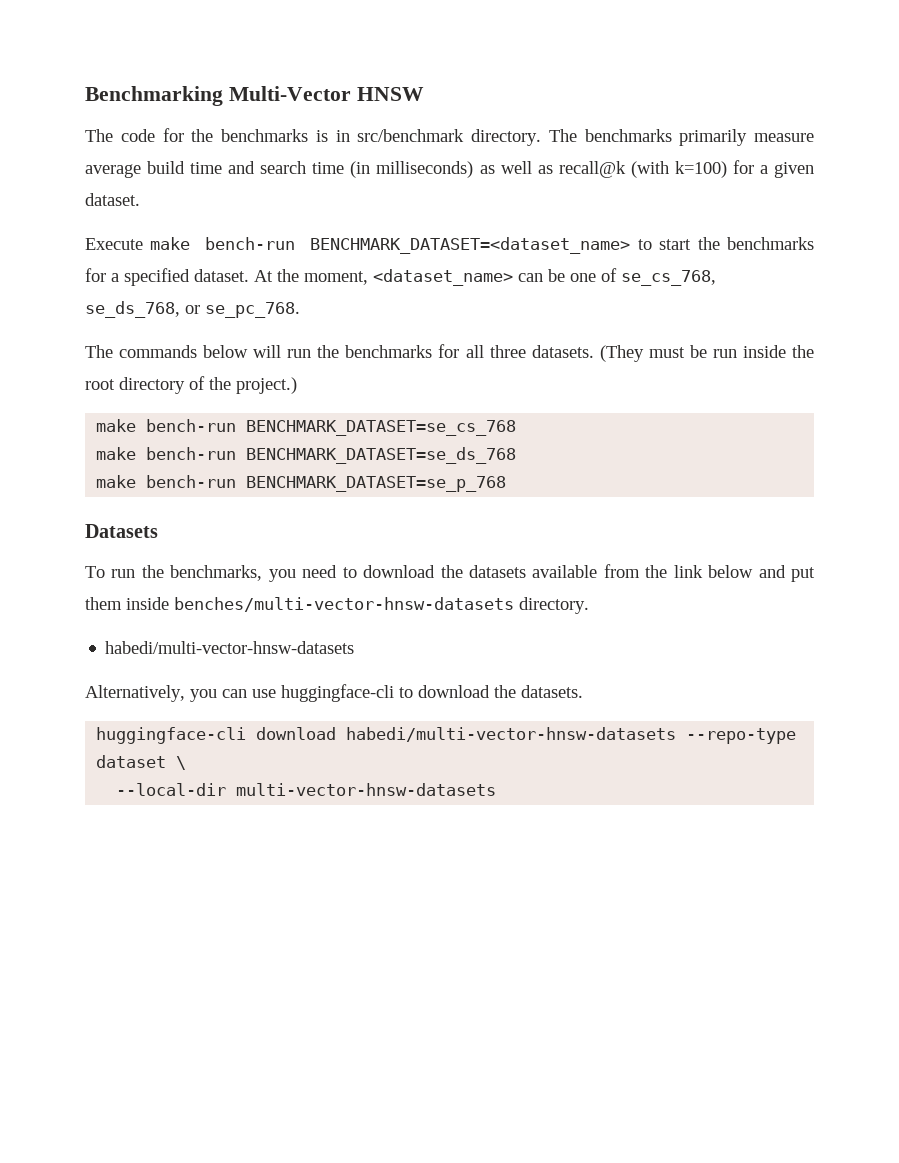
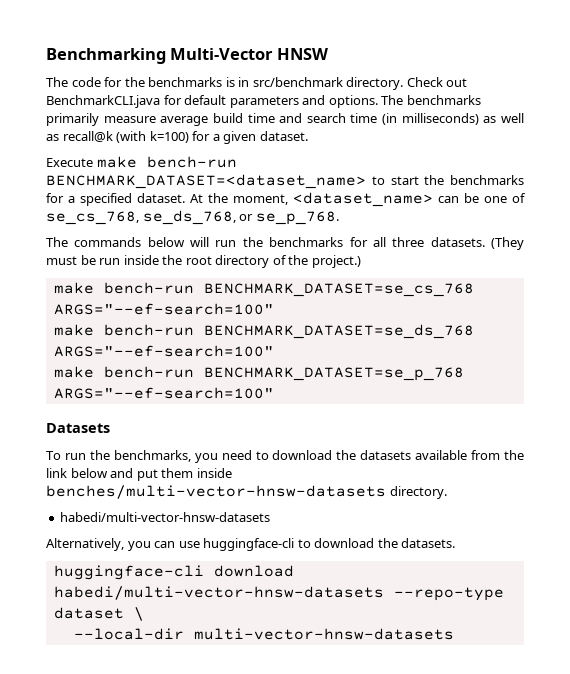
+ Check out BenchmarkCLI.java for default parameters and options.
- At the moment, <dataset_name> can be one of se_cs_768, se_ds_768, or se_pc_768.
+ At the moment, <dataset_name> can be one of se_cs_768, se_ds_768, or se_p_768.
- make bench-run BENCHMARK_DATASET=se_cs_768
+ make bench-run BENCHMARK_DATASET=se_cs_768 ARGS="--ef-search=100"
- make bench-run BENCHMARK_DATASET=se_ds_768
+ make bench-run BENCHMARK_DATASET=se_ds_768 ARGS="--ef-search=100"
- make bench-run BENCHMARK_DATASET=se_p_768
+ make bench-run BENCHMARK_DATASET=se_p_768 ARGS="--ef-search=100"

